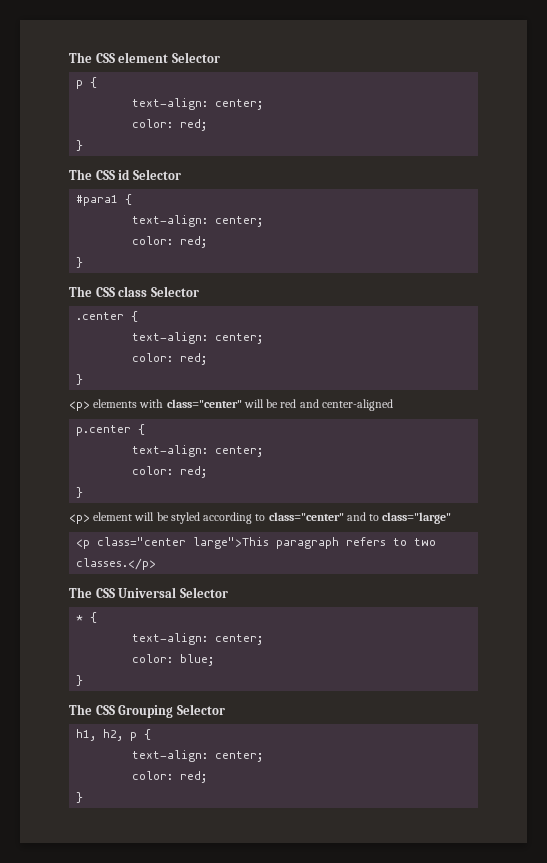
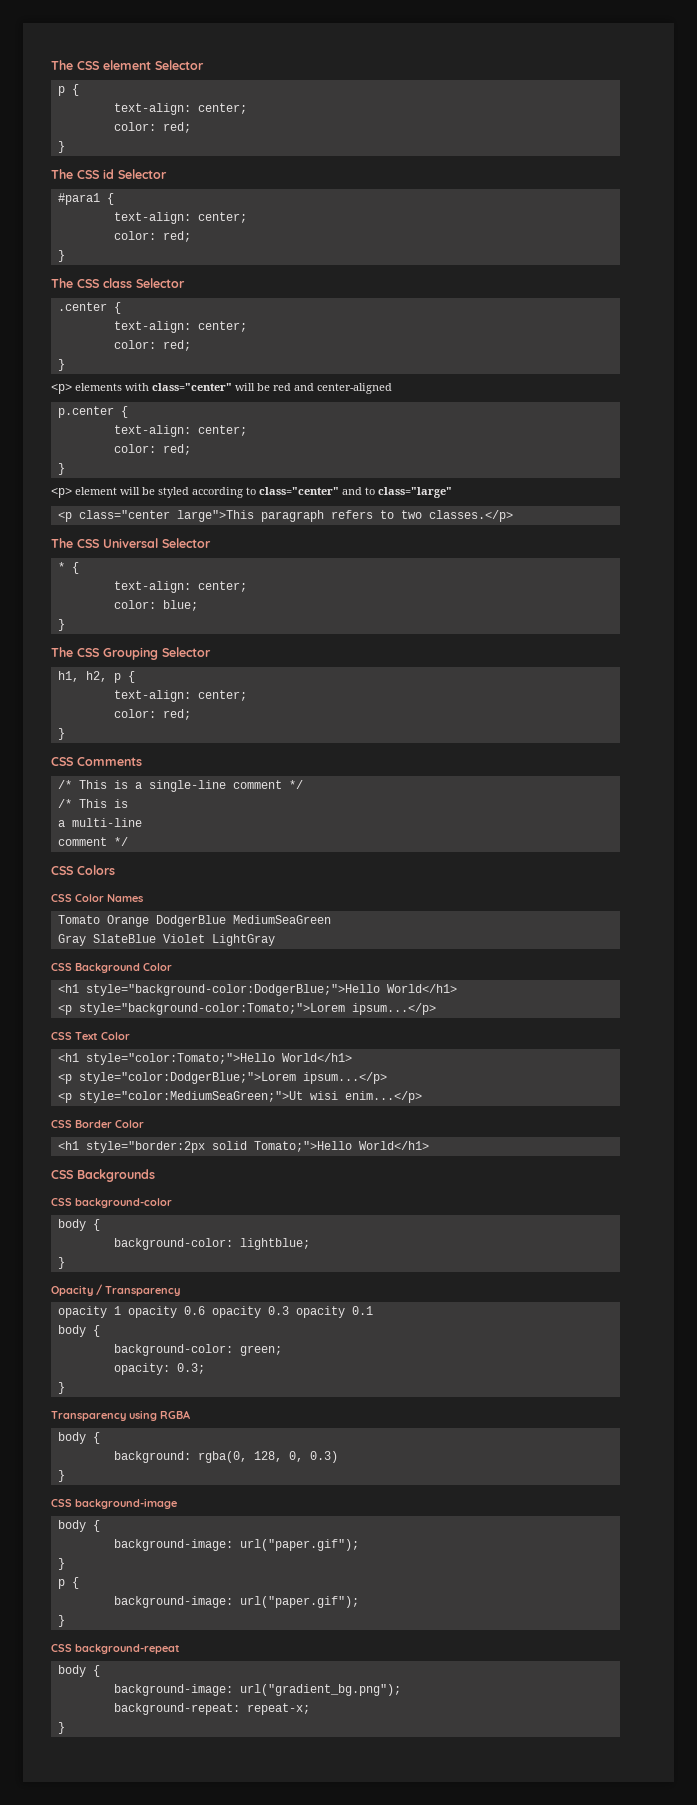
+ CSS Comments
+ /* This is a single-line comment */
+ /* This is
+ a multi-line
+ comment */
+ CSS Colors
+ CSS Color Names
+ Tomato Orange DodgerBlue MediumSeaGreen
+ Gray SlateBlue Violet LightGray
+ CSS Background Color
+ <h1 style="background-color:DodgerBlue;">Hello World</h1>
+ <p style="background-color:Tomato;">Lorem ipsum...</p>
+ CSS Text Color
+ <h1 style="color:Tomato;">Hello World</h1>
+ <p style="color:DodgerBlue;">Lorem ipsum...</p>
+ <p style="color:MediumSeaGreen;">Ut wisi enim...</p>
+ CSS Border Color
+ <h1 style="border:2px solid Tomato;">Hello World</h1>
+ CSS Backgrounds
+ CSS background-color
+ body {
+ background-color: lightblue;
+ }
+ Opacity / Transparency
+ opacity 1 opacity 0.6 opacity 0.3 opacity 0.1
+ body {
+ background-color: green;
+ opacity: 0.3;
+ }
+ Transparency using RGBA
+ body {
+ background: rgba(0, 128, 0, 0.3)
+ }
+ CSS background-image
+ body {
+ background-image: url("paper.gif");
+ }
+ p {
+ background-image: url("paper.gif");
+ }
+ CSS background-repeat
+ body {
+ background-image: url("gradient_bg.png");
+ background-repeat: repeat-x;
+ }

